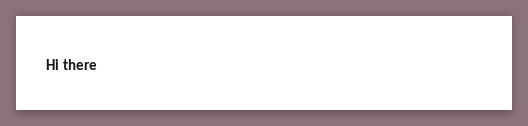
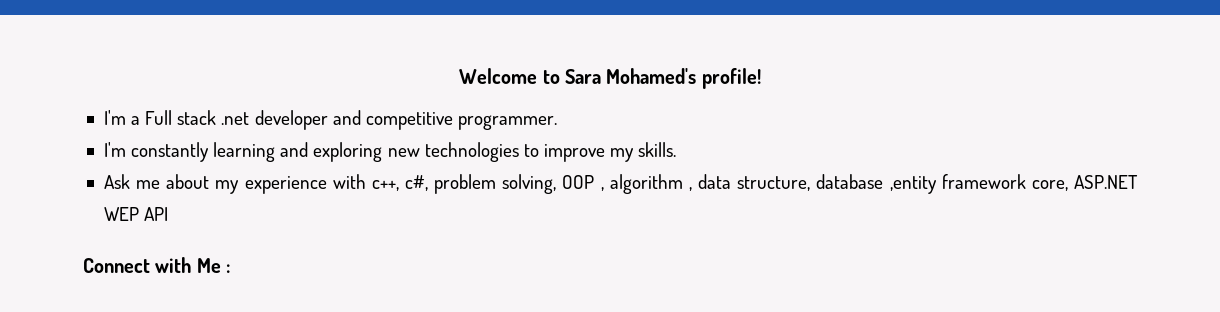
- Hi there
+ Welcome to Sara Mohamed's profile!
+ I'm a Full stack .net developer and competitive programmer.
+ I'm constantly learning and exploring new technologies to improve my skills.
+ Ask me about my experience with c++, c#, problem solving, OOP , algorithm , data structure, database ,entity framework core, ASP.NET WEP API
+ Connect with Me :

